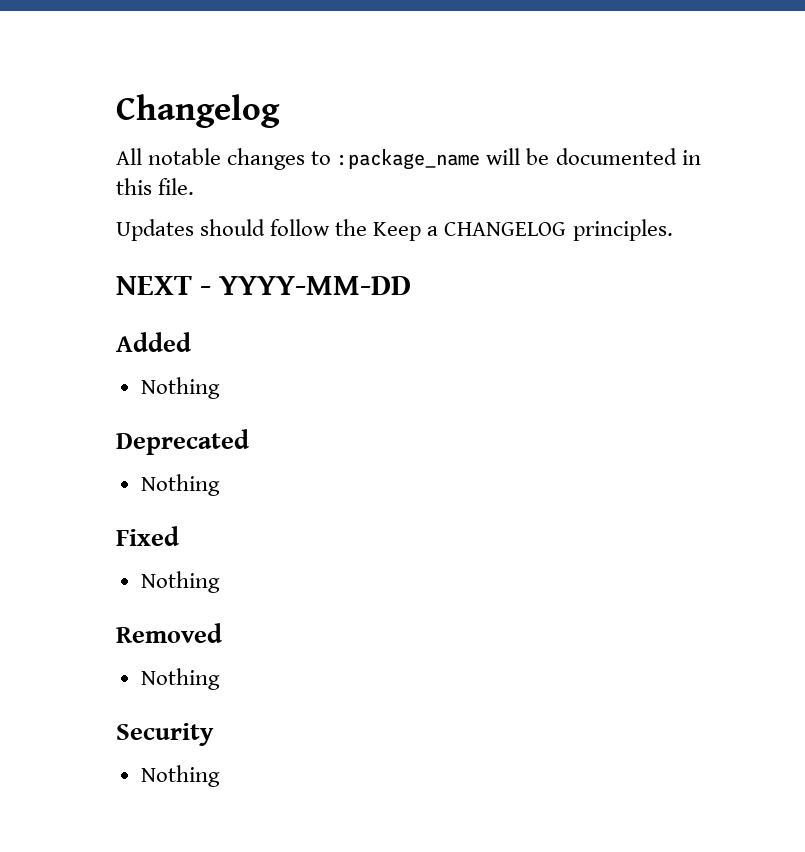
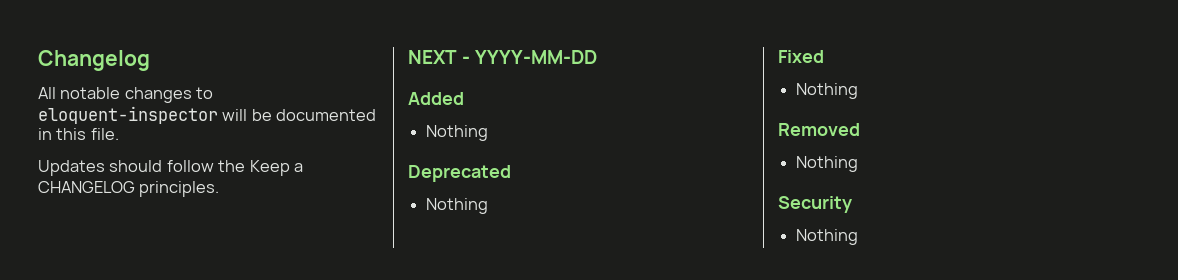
- All notable changes to :package_name will be documented in this file.
+ All notable changes to eloquent-inspector will be documented in this file.

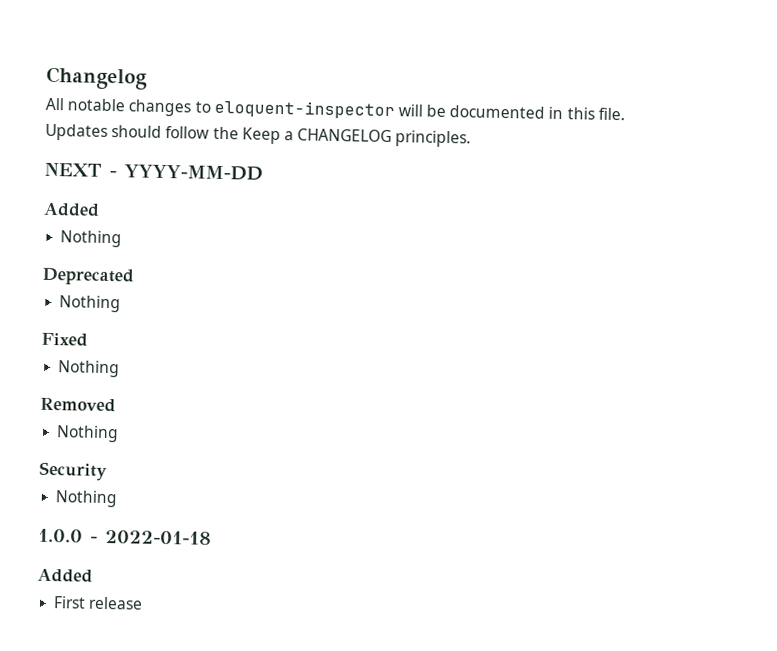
+ 1.0.0 - 2022-01-18
+ Added
+ First release

